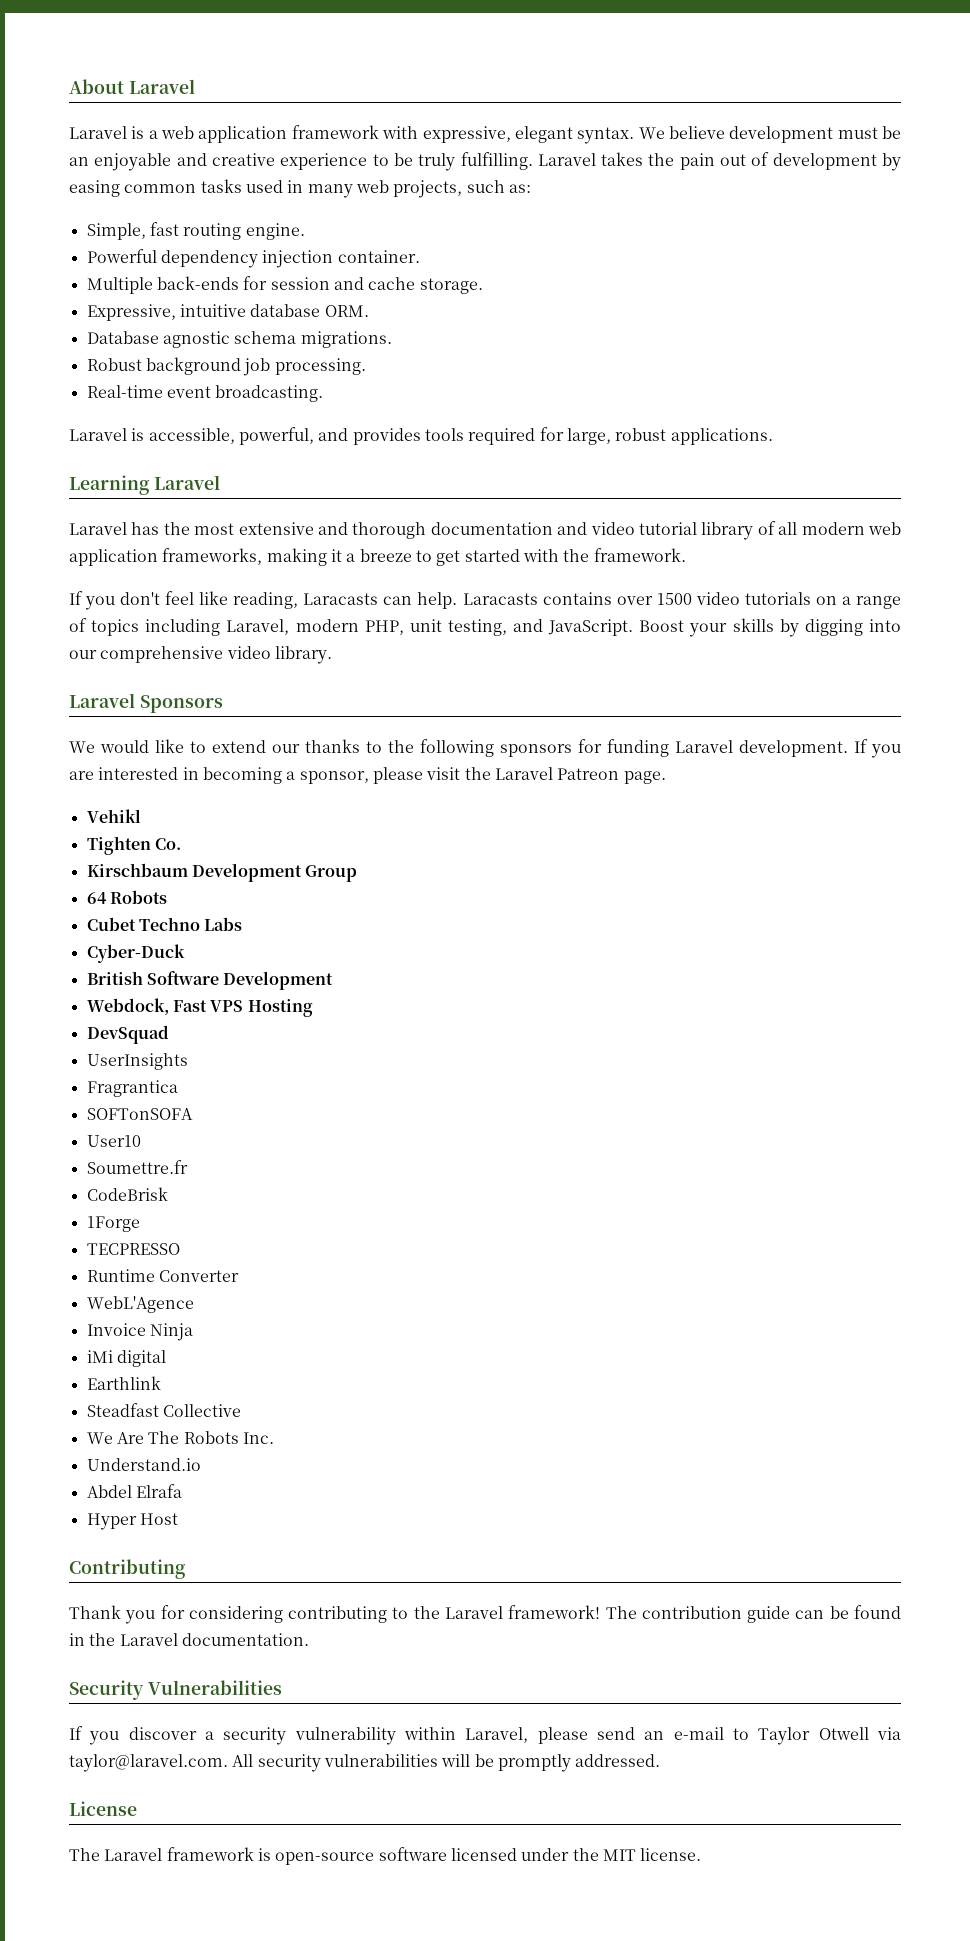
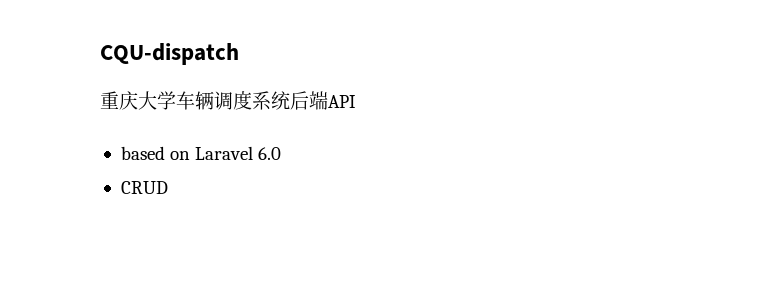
- About Laravel
- Laravel is a web application framework with expressive, elegant syntax. We believe development must be an enjoyable and creative experience to be truly fulfilling. Laravel takes the pain out of development by easing common tasks used in many web projects, such as:
- Simple, fast routing engine.
- Powerful dependency injection container.
- Multiple back-ends for session and cache storage.
- Expressive, intuitive database ORM.
- Database agnostic schema migrations.
- Robust background job processing.
- Real-time event broadcasting.
- Laravel is accessible, powerful, and provides tools required for large, robust applications.
- Learning Laravel
- Laravel has the most extensive and thorough documentation and video tutorial library of all modern web application frameworks, making it a breeze to get started with the framework.
- If you don't feel like reading, Laracasts can help. Laracasts contains over 1500 video tutorials on a range of topics including Laravel, modern PHP, unit testing, and JavaScript. Boost your skills by digging into our comprehensive video library.
- Laravel Sponsors
- We would like to extend our thanks to the following sponsors for funding Laravel development. If you are interested in becoming a sponsor, please visit the Laravel Patreon page.
- Vehikl
- Tighten Co.
- Kirschbaum Development Group
- 64 Robots
- Cubet Techno Labs
- Cyber-Duck
- British Software Development
- Webdock, Fast VPS Hosting
- DevSquad
- UserInsights
- Fragrantica
- SOFTonSOFA
- User10
- Soumettre.fr
- CodeBrisk
- 1Forge
- TECPRESSO
- Runtime Converter
- WebL'Agence
- Invoice Ninja
- iMi digital
- Earthlink
- Steadfast Collective
- We Are The Robots Inc.
- Understand.io
- Abdel Elrafa
- Hyper Host
- Contributing
- Thank you for considering contributing to the Laravel framework! The contribution guide can be found in the Laravel documentation.
- Security Vulnerabilities
- If you discover a security vulnerability within Laravel, please send an e-mail to Taylor Otwell via taylor@laravel.com. All security vulnerabilities will be promptly addressed.
- License
- The Laravel framework is open-source software licensed under the MIT license.
+ CQU-dispatch
+ 重庆大学车辆调度系统后端API
+ based on Laravel 6.0
+ CRUD

